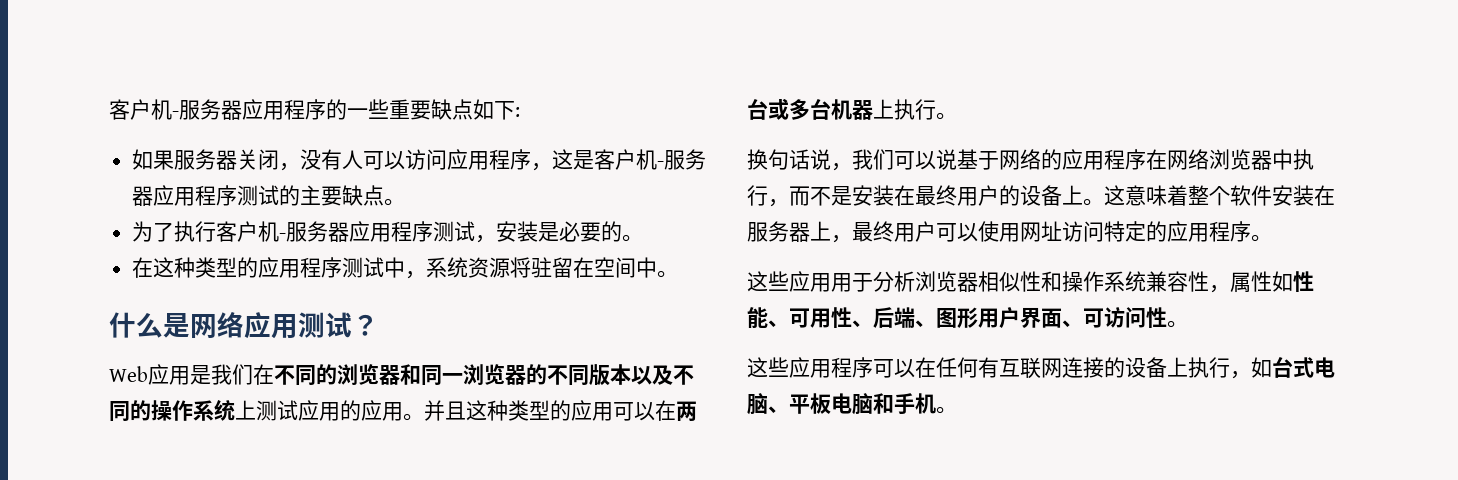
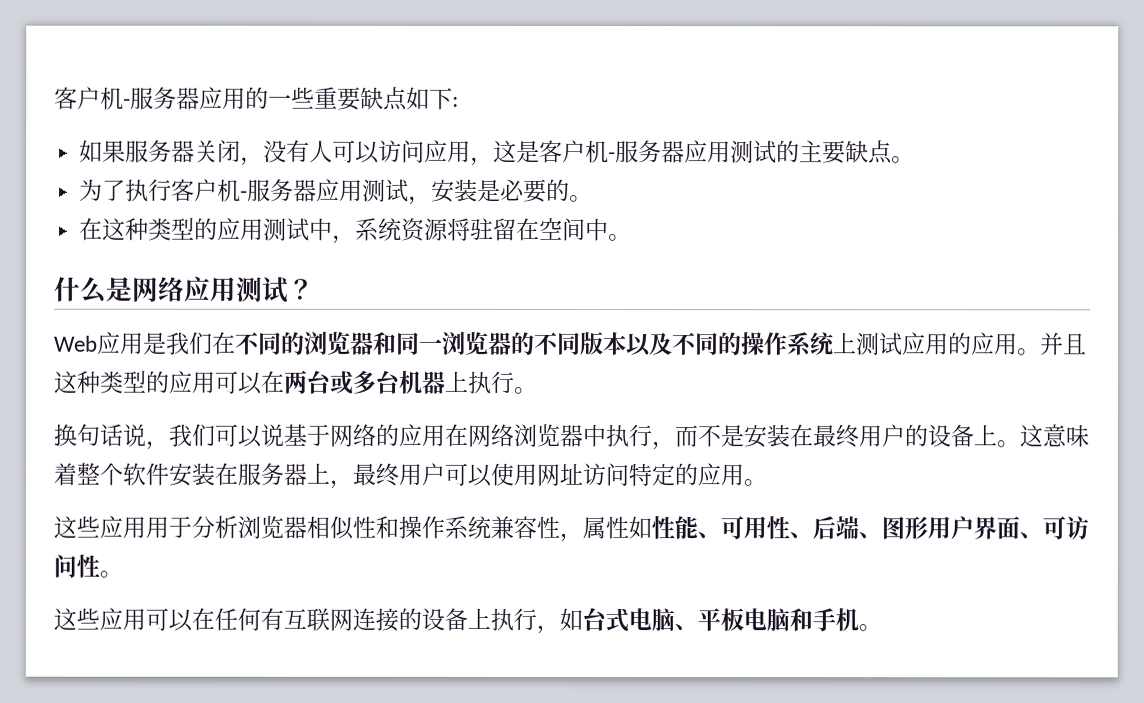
- 客户机-服务器应用程序的一些重要缺点如下:
+ 客户机-服务器应用的一些重要缺点如下:
- 如果服务器关闭，没有人可以访问应用程序，这是客户机-服务器应用程序测试的主要缺点。
+ 如果服务器关闭，没有人可以访问应用，这是客户机-服务器应用测试的主要缺点。
- 为了执行客户机-服务器应用程序测试，安装是必要的。
+ 为了执行客户机-服务器应用测试，安装是必要的。
- 在这种类型的应用程序测试中，系统资源将驻留在空间中。
+ 在这种类型的应用测试中，系统资源将驻留在空间中。
- 换句话说，我们可以说基于网络的应用程序在网络浏览器中执行，而不是安装在最终用户的设备上。
+ 换句话说，我们可以说基于网络的应用在网络浏览器中执行，而不是安装在最终用户的设备上。
- 这意味着整个软件安装在服务器上，最终用户可以使用网址访问特定的应用程序。
+ 这意味着整个软件安装在服务器上，最终用户可以使用网址访问特定的应用。
- 这些应用程序可以在任何有互联网连接的设备上执行，如台式电脑、平板电脑和手机。
+ 这些应用可以在任何有互联网连接的设备上执行，如台式电脑、平板电脑和手机。

